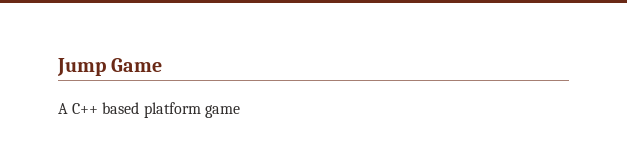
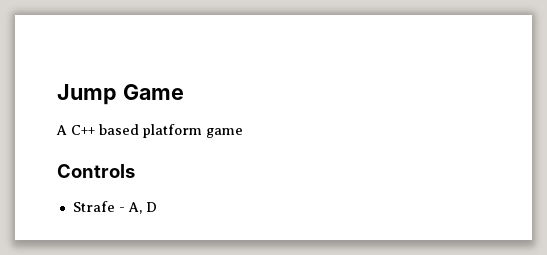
+ Controls
+ Strafe - A, D

